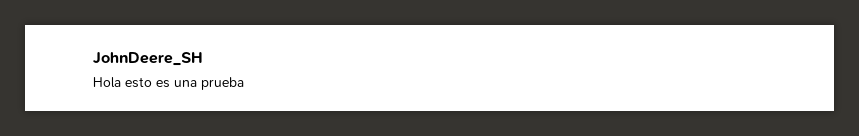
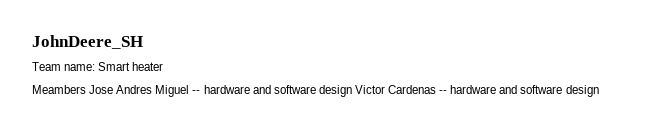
- Hola esto es una prueba
+ Team name: Smart heater
+ Meambers Jose Andres Miguel -- hardware and software design Victor Cardenas -- hardware and software design

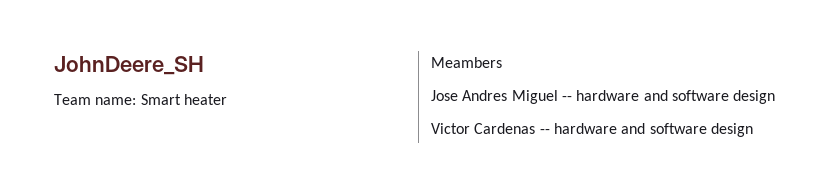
- Meambers Jose Andres Miguel -- hardware and software design Victor Cardenas -- hardware and software design
+ Meambers
+ Jose Andres Miguel -- hardware and software design
+ Victor Cardenas -- hardware and software design

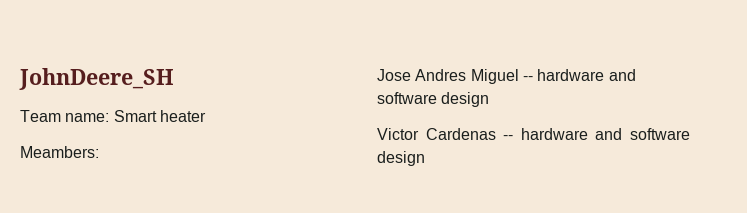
- Meambers
+ Meambers:

